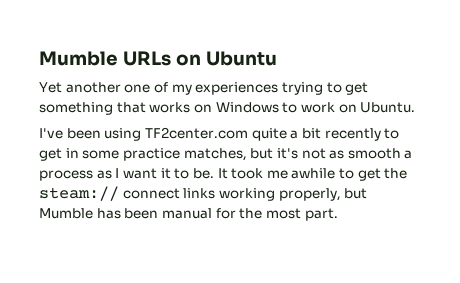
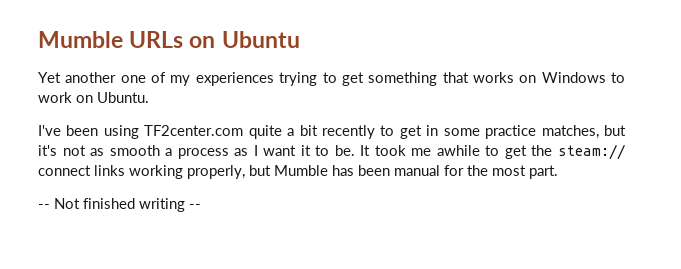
+ -- Not finished writing --

